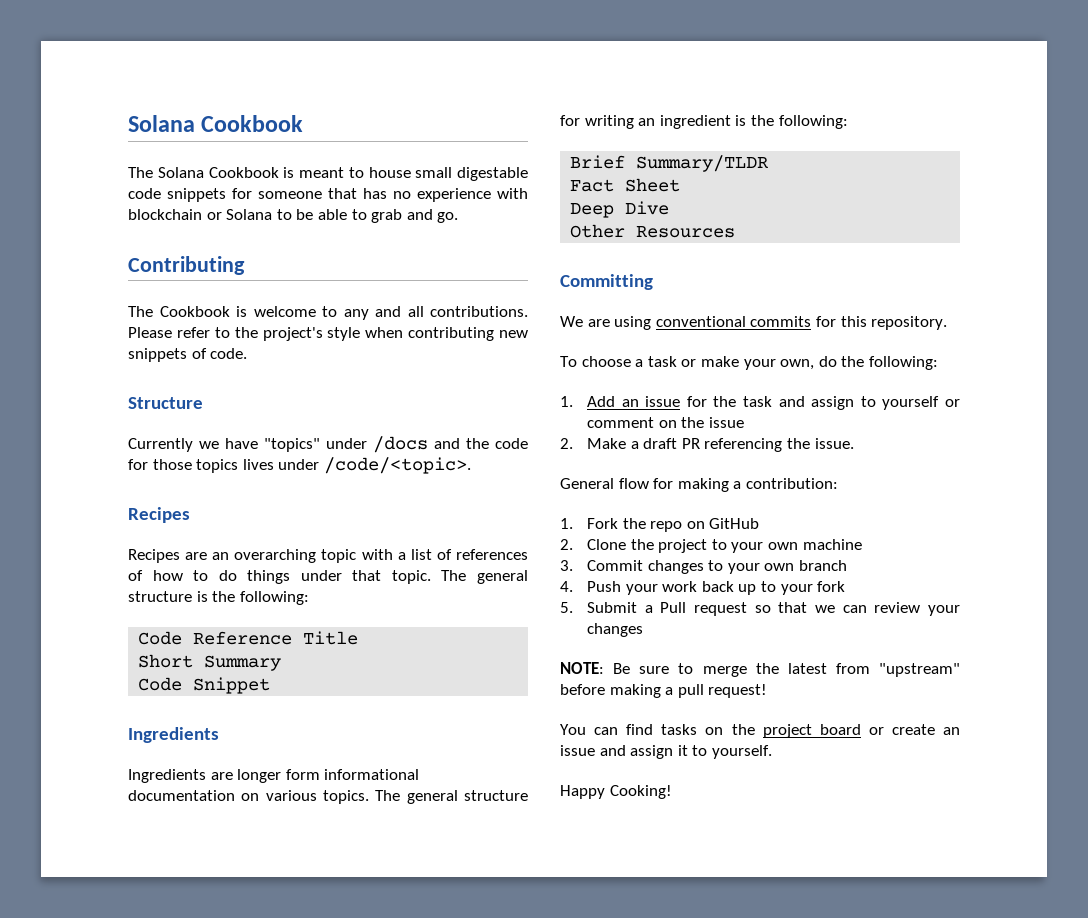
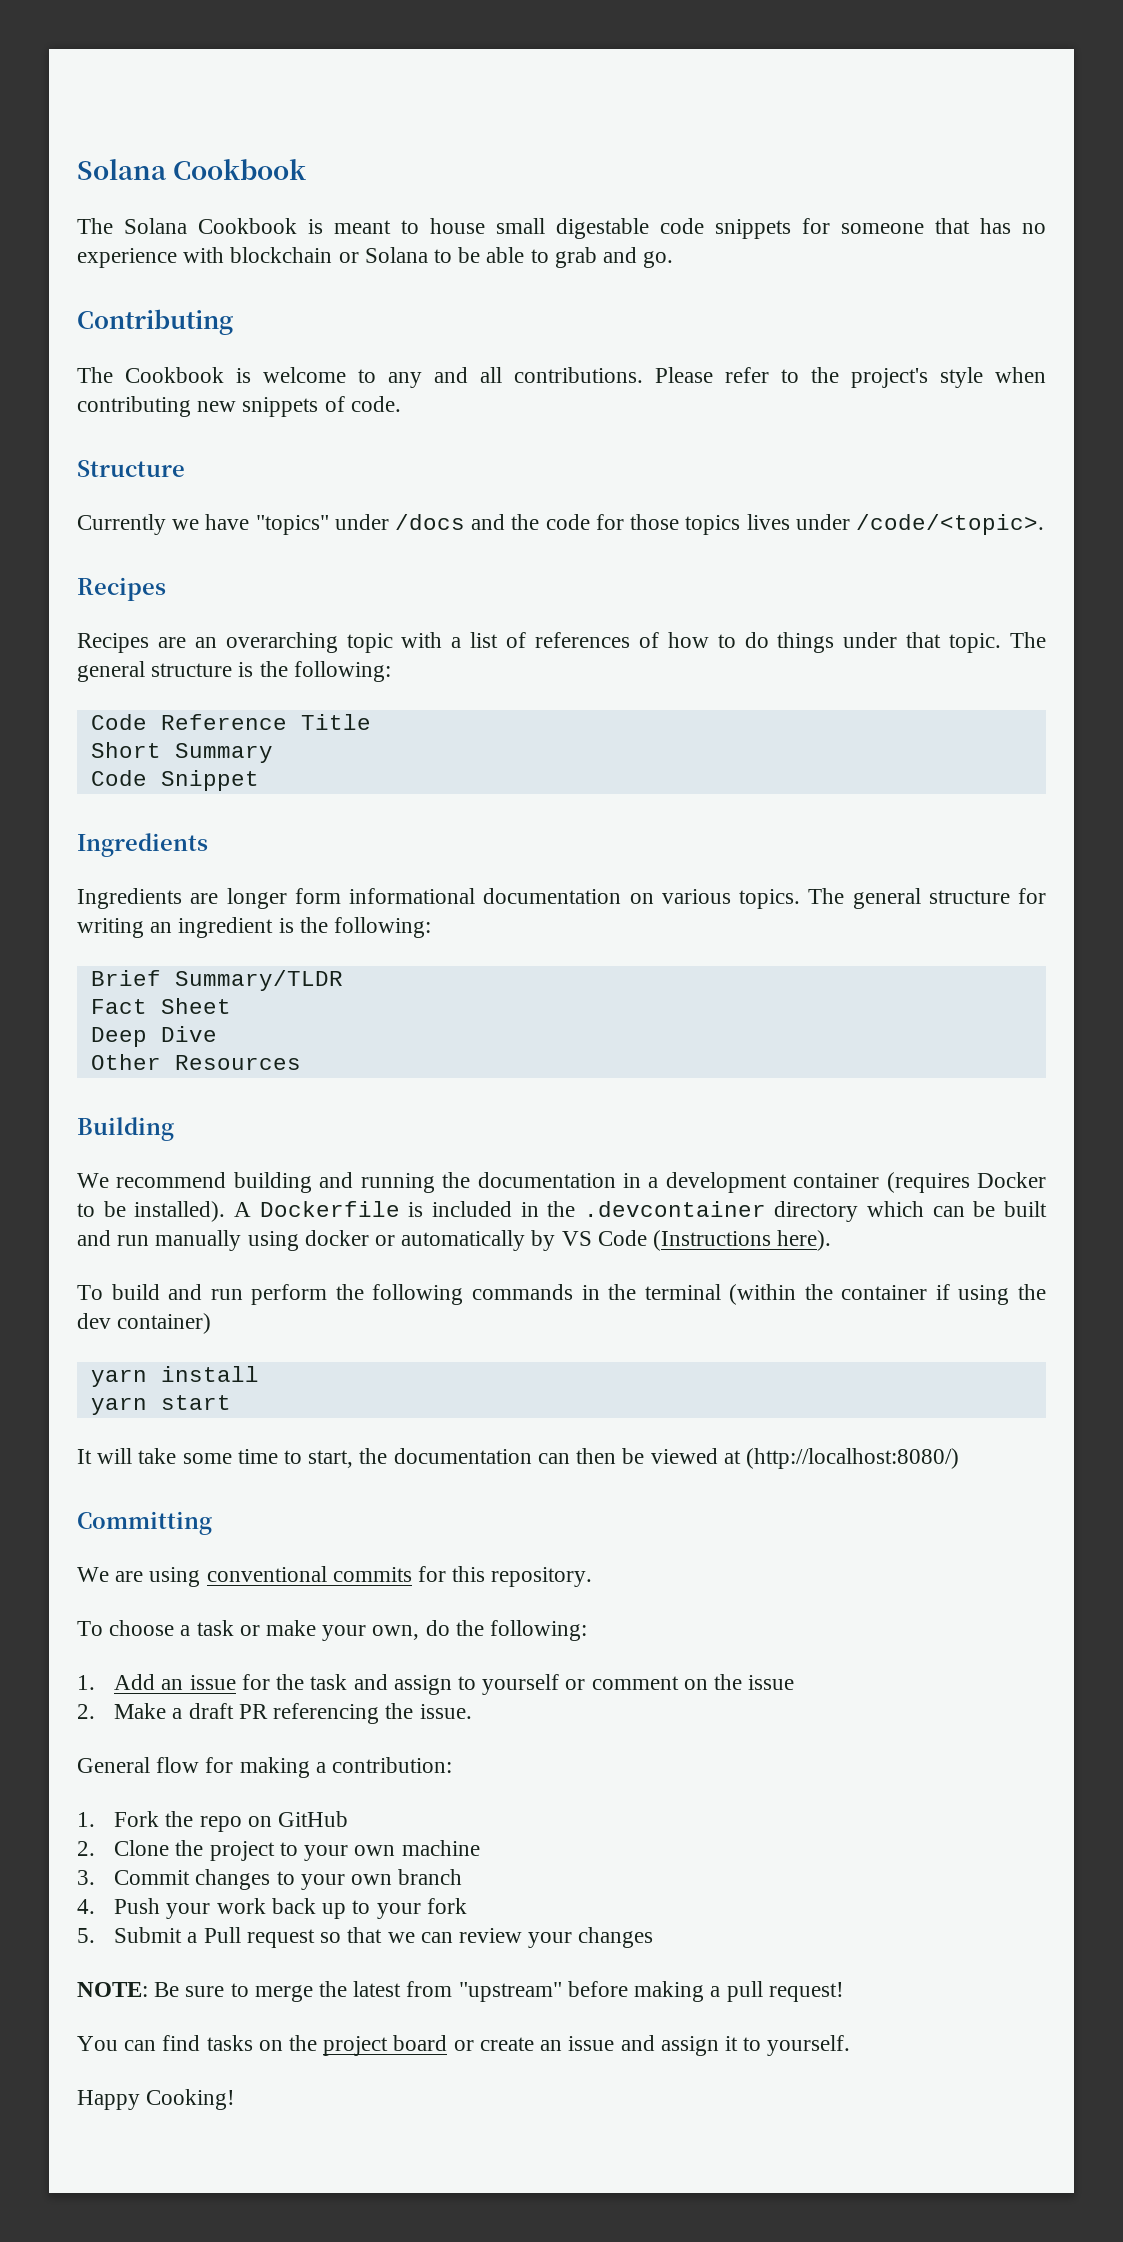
+ Building
+ We recommend building and running the documentation in a development container (requires Docker to be installed). A Dockerfile is included in the .devcontainer directory which can be built and run manually using docker or automatically by VS Code (Instructions here).
+ To build and run perform the following commands in the terminal (within the container if using the dev container)
+ yarn install
+ yarn start
+ It will take some time to start, the documentation can then be viewed at (http://localhost:8080/)

